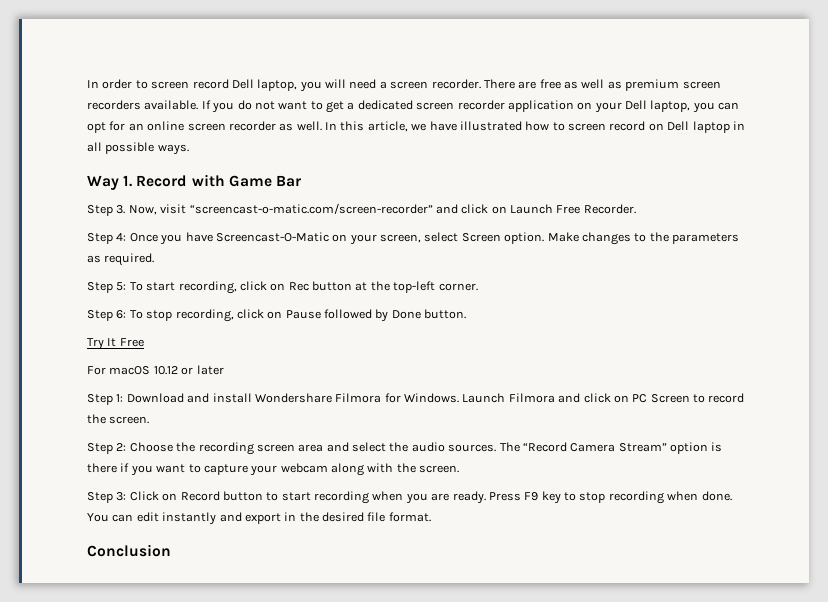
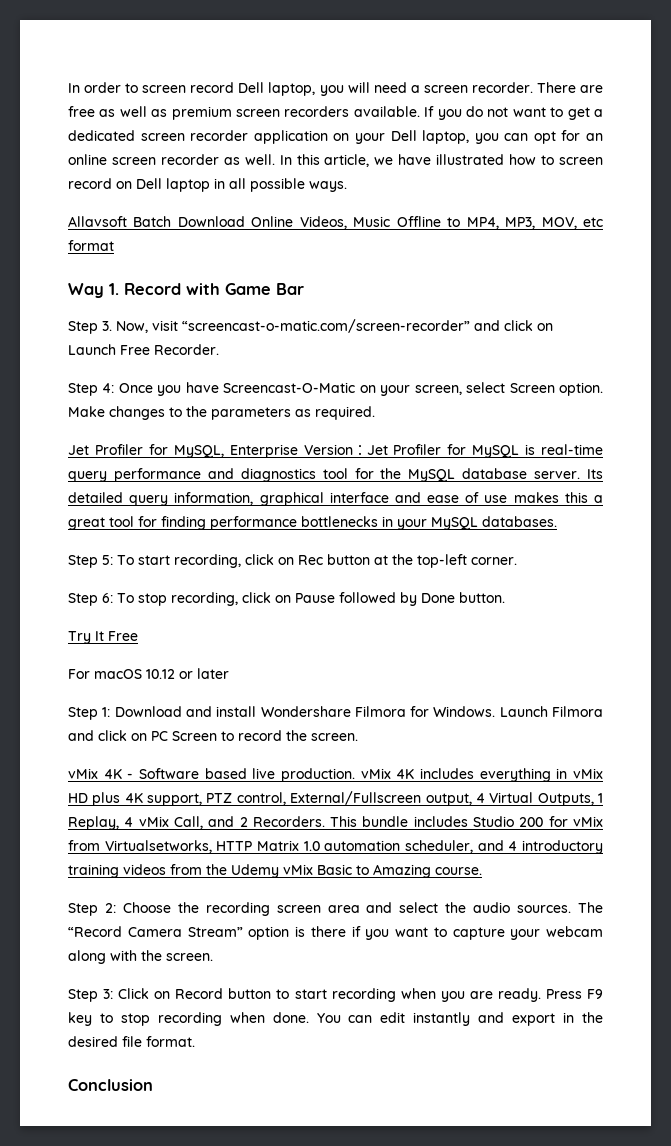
+ Allavsoft Batch Download Online Videos, Music Offline to MP4, MP3, MOV, etc format
+ Jet Profiler for MySQL, Enterprise Version：Jet Profiler for MySQL is real-time query performance and diagnostics tool for the MySQL database server. Its detailed query information, graphical interface and ease of use makes this a great tool for finding performance bottlenecks in your MySQL databases.
+ vMix 4K - Software based live production. vMix 4K includes everything in vMix HD plus 4K support, PTZ control, External/Fullscreen output, 4 Virtual Outputs, 1 Replay, 4 vMix Call, and 2 Recorders. This bundle includes Studio 200 for vMix from Virtualsetworks, HTTP Matrix 1.0 automation scheduler, and 4 introductory training videos from the Udemy vMix Basic to Amazing course.

